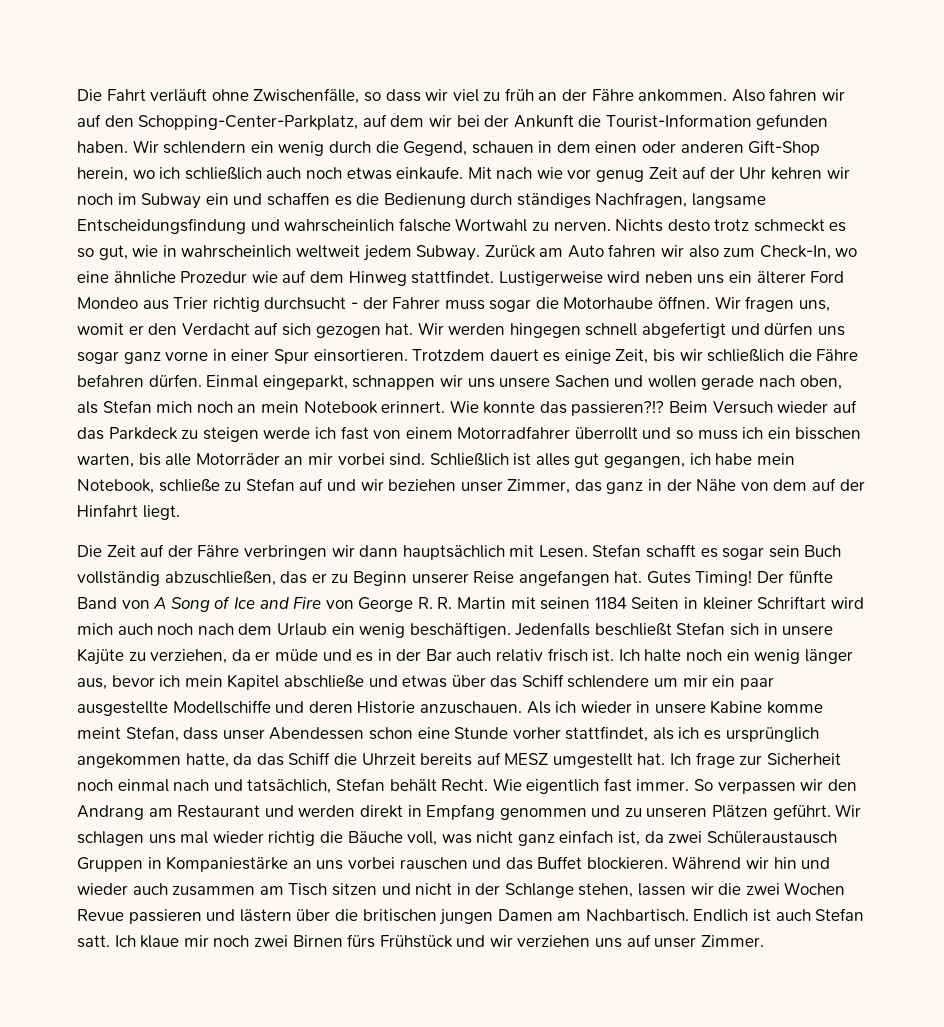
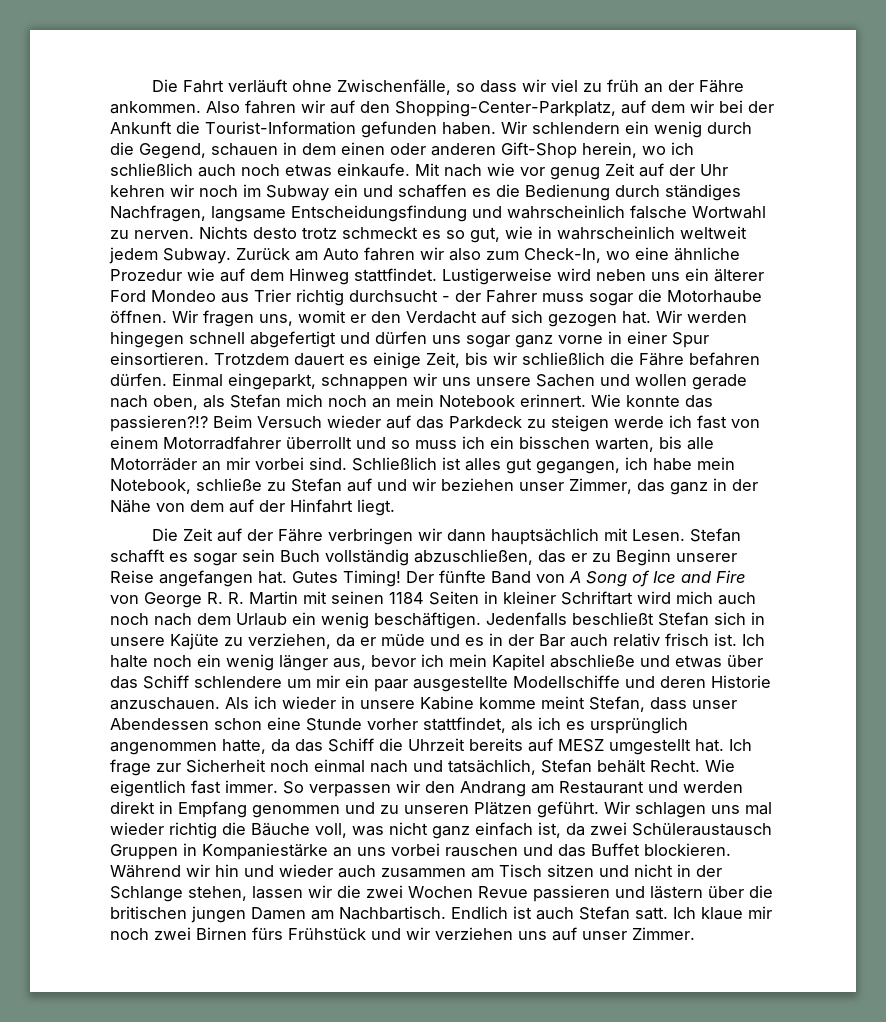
- Also fahren wir auf den Schopping-Center-Parkplatz, auf dem wir bei der Ankunft die Tourist-Information gefunden haben.
+ Also fahren wir auf den Shopping-Center-Parkplatz, auf dem wir bei der Ankunft die Tourist-Information gefunden haben.
- Als ich wieder in unsere Kabine komme meint Stefan, dass unser Abendessen schon eine Stunde vorher stattfindet, als ich es ursprünglich angekommen hatte, da das Schiff die Uhrzeit bereits auf MESZ umgestellt hat.
+ Als ich wieder in unsere Kabine komme meint Stefan, dass unser Abendessen schon eine Stunde vorher stattfindet, als ich es ursprünglich angenommen hatte, da das Schiff die Uhrzeit bereits auf MESZ umgestellt hat.

